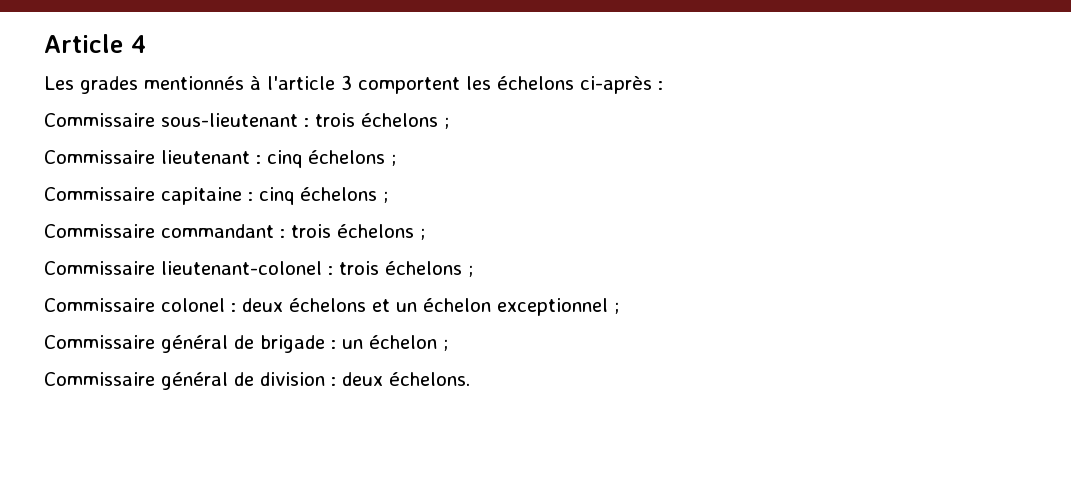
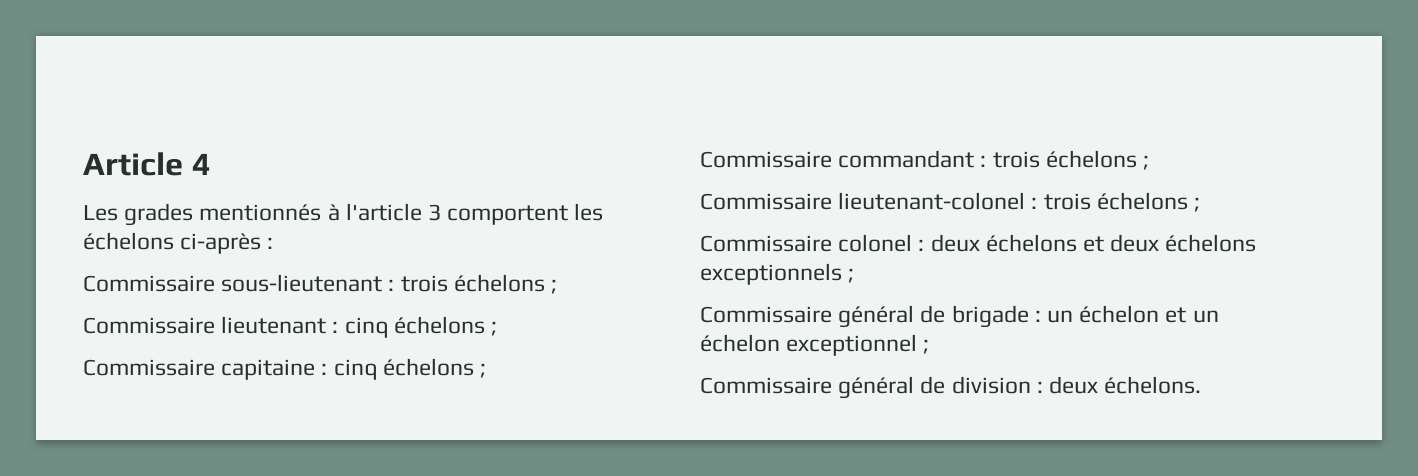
- Commissaire colonel : deux échelons et un échelon exceptionnel ;
+ Commissaire colonel : deux échelons et deux échelons exceptionnels ;
- Commissaire général de brigade : un échelon ;
+ Commissaire général de brigade : un échelon et un échelon exceptionnel ;

